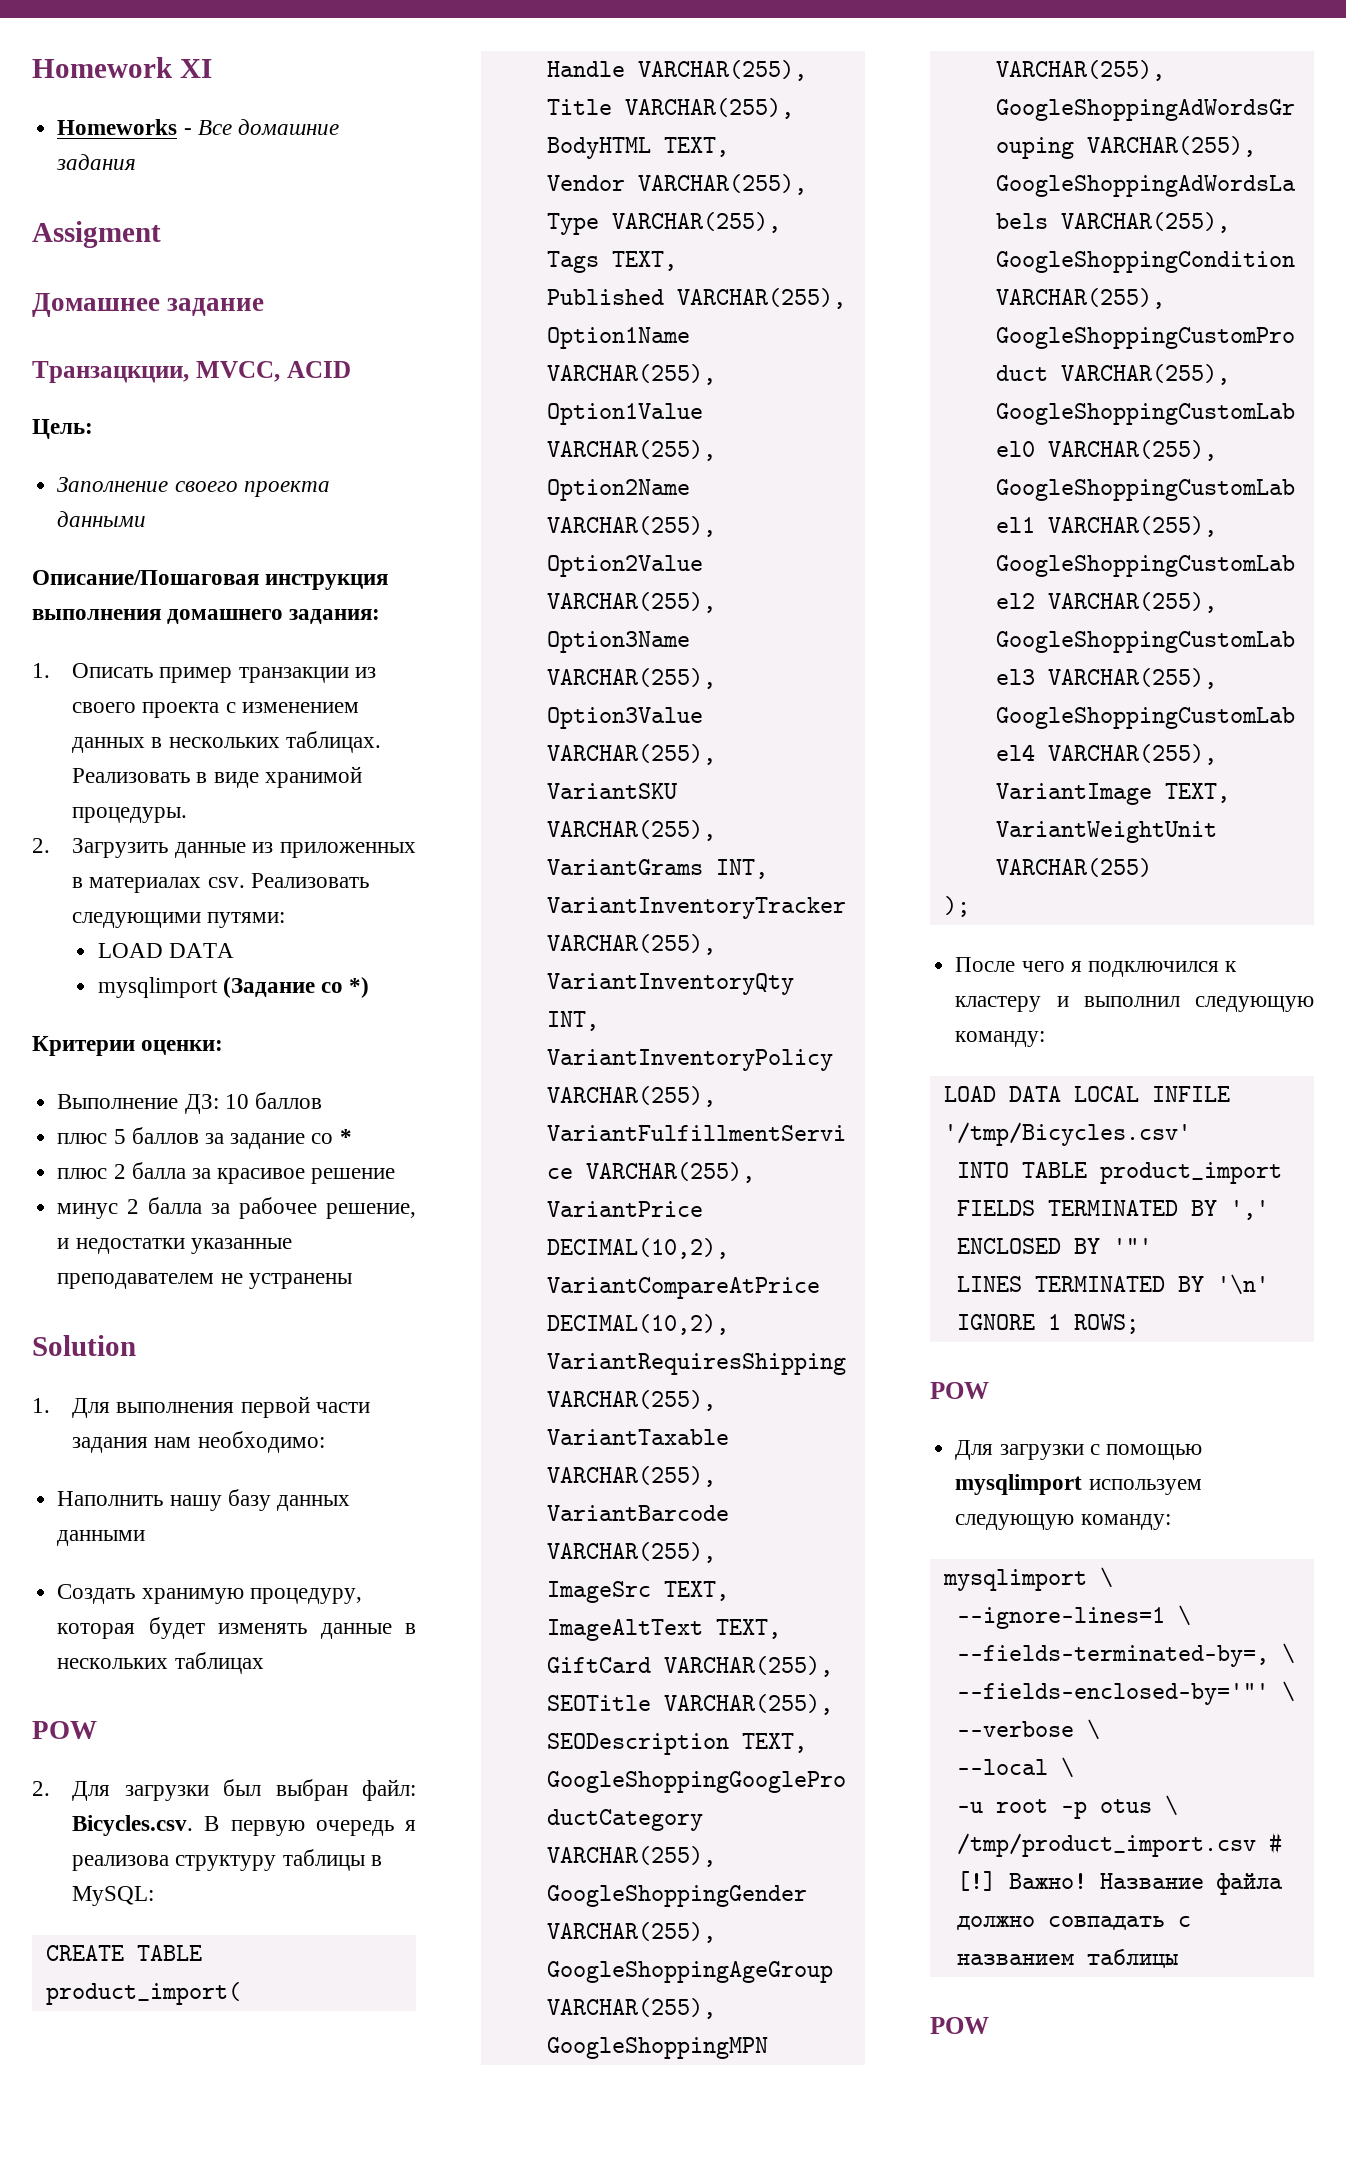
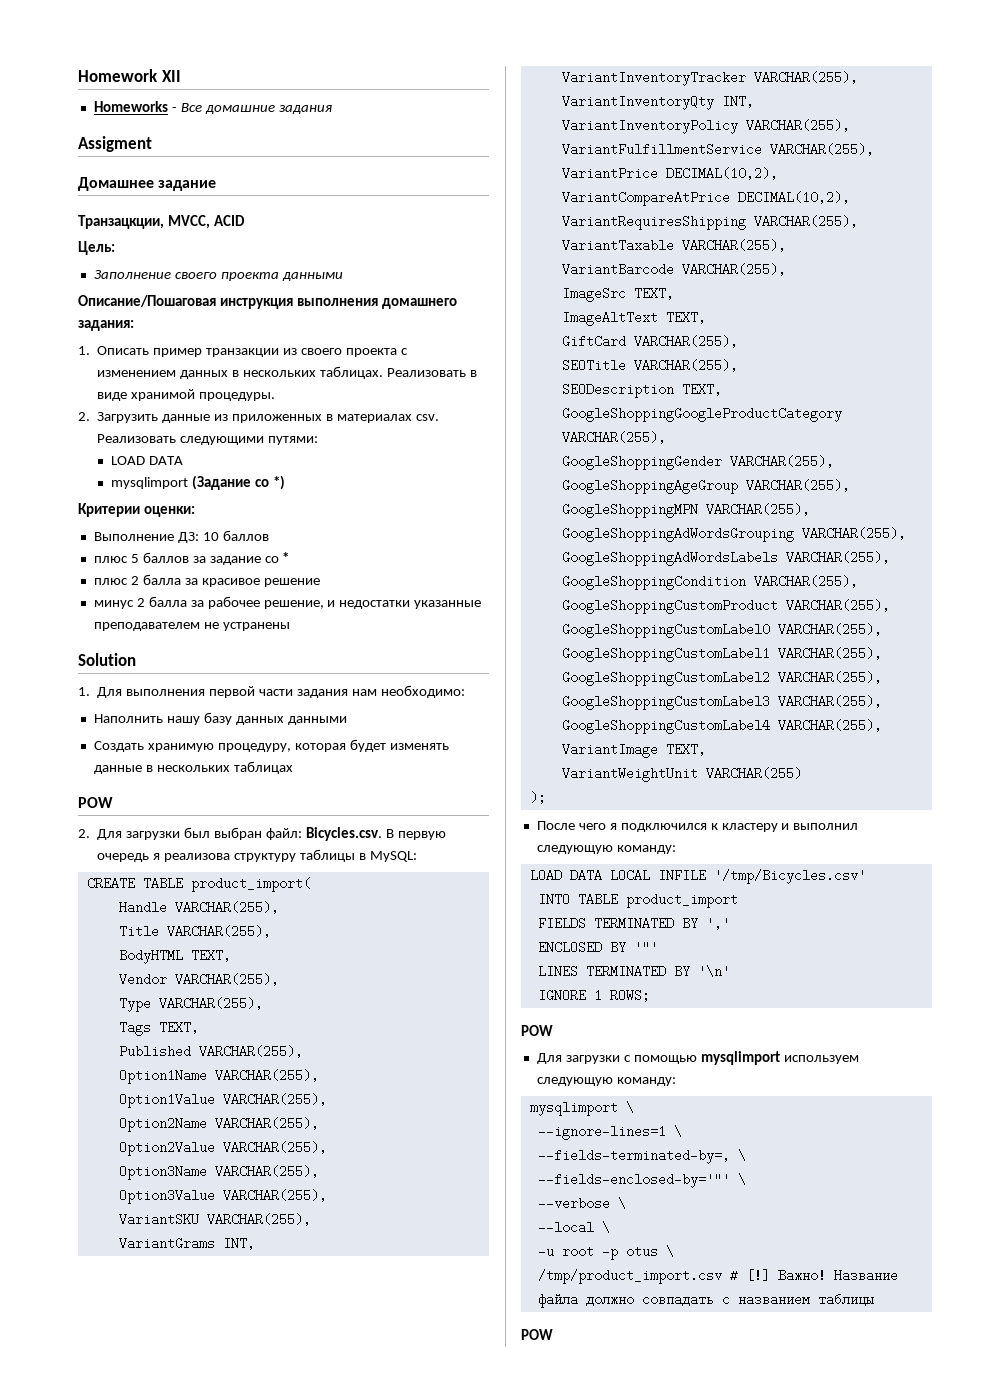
- Homework XI
+ Homework XII

